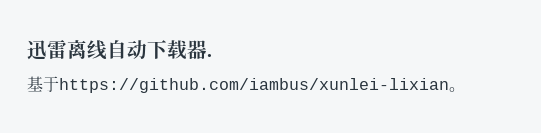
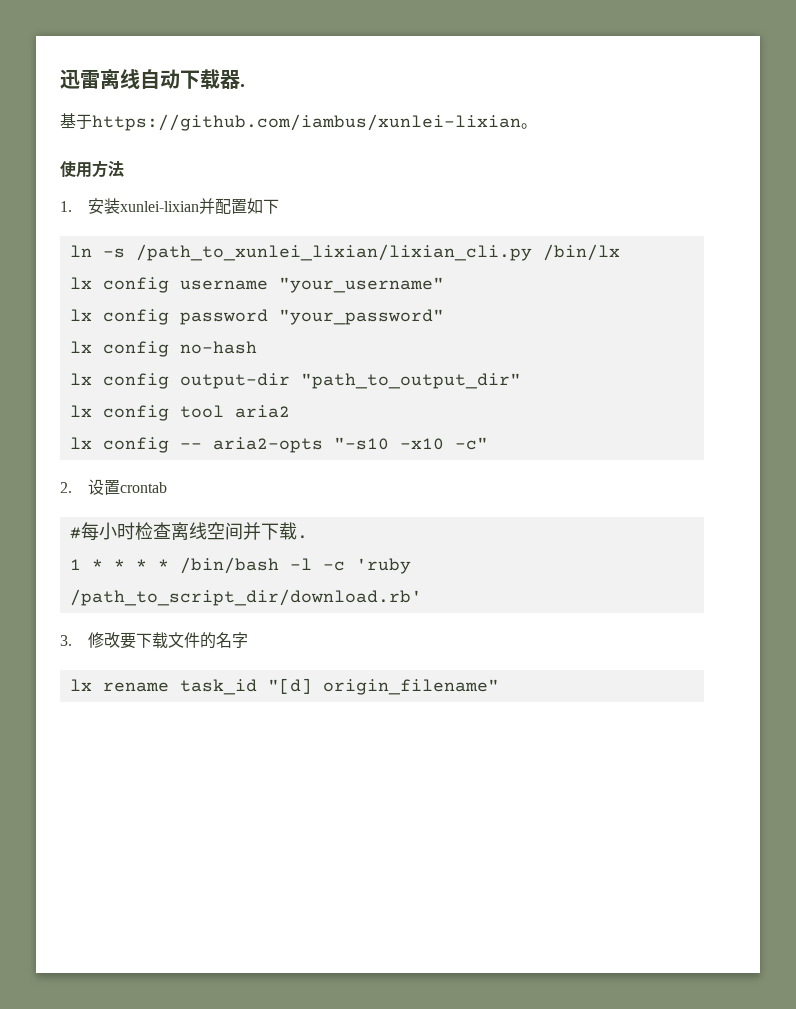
+ 使用方法
+ 1.安装xunlei-lixian并配置如下
+ ln -s /path_to_xunlei_lixian/lixian_cli.py /bin/lx
+ lx config username "your_username"
+ lx config password "your_password"
+ lx config no-hash
+ lx config output-dir "path_to_output_dir"
+ lx config tool aria2
+ lx config -- aria2-opts "-s10 -x10 -c"
+ 2.设置crontab
+ #每小时检查离线空间并下载.
+ 1 * * * * /bin/bash -l -c 'ruby /path_to_script_dir/download.rb'
+ 3.修改要下载文件的名字
+ lx rename task_id "[d] origin_filename"

